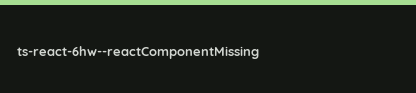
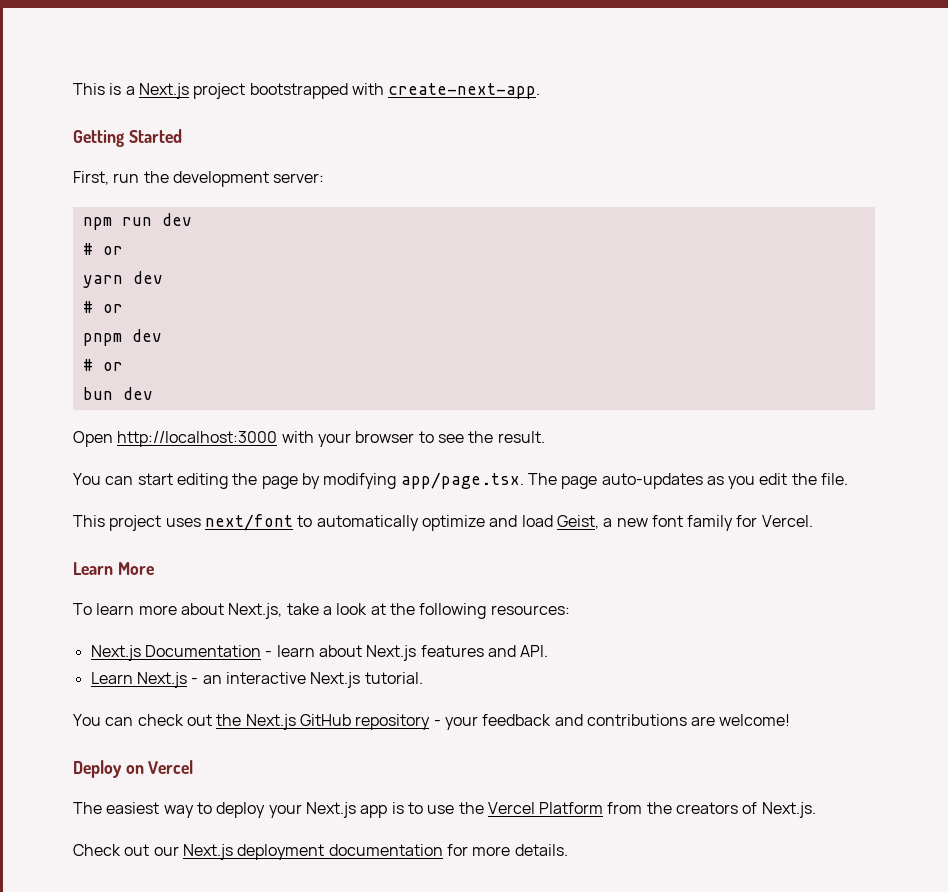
- ts-react-6hw--reactComponentMissing
+ This is a Next.js project bootstrapped with create-next-app.
+ Getting Started
+ First, run the development server:
+ npm run dev
+ # or
+ yarn dev
+ # or
+ pnpm dev
+ # or
+ bun dev
+ Open http://localhost:3000 with your browser to see the result.
+ You can start editing the page by modifying app/page.tsx. The page auto-updates as you edit the file.
+ This project uses next/font to automatically optimize and load Geist, a new font family for Vercel.
+ Learn More
+ To learn more about Next.js, take a look at the following resources:
+ Next.js Documentation - learn about Next.js features and API.
+ Learn Next.js - an interactive Next.js tutorial.
+ You can check out the Next.js GitHub repository - your feedback and contributions are welcome!
+ Deploy on Vercel
+ The easiest way to deploy your Next.js app is to use the Vercel Platform from the creators of Next.js.
+ Check out our Next.js deployment documentation for more details.

